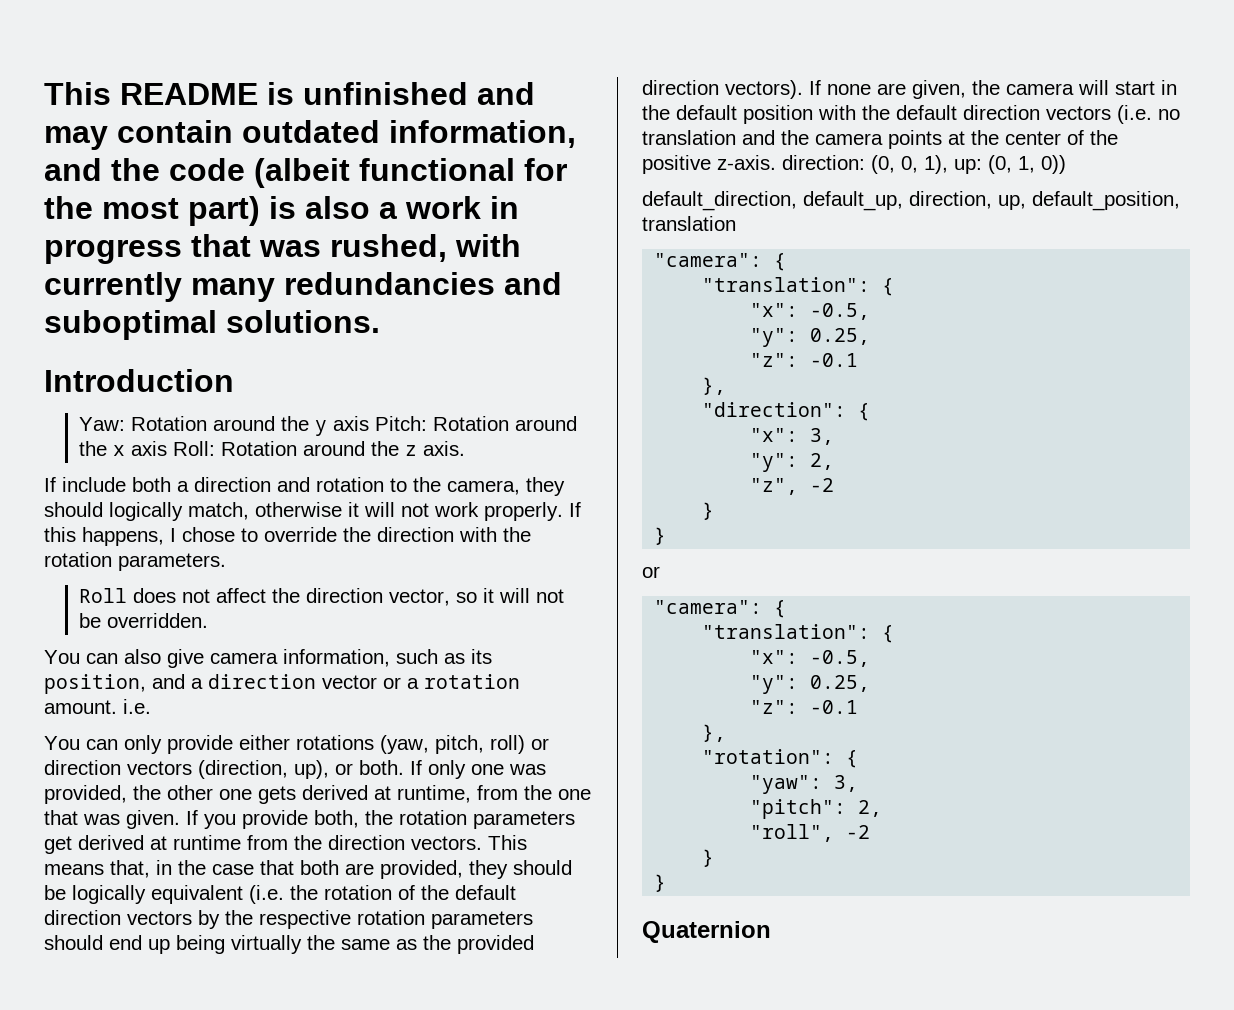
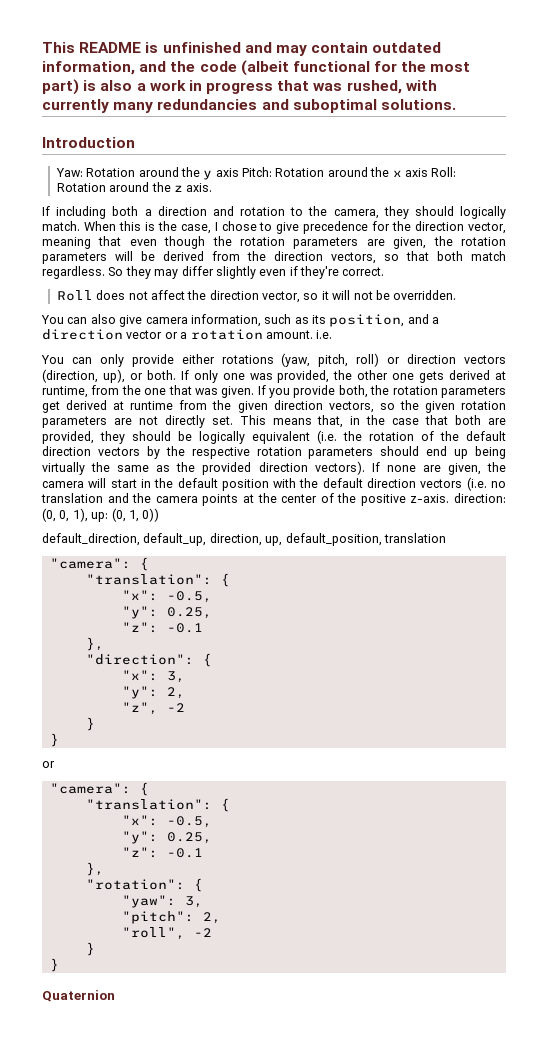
- If include both a direction and rotation to the camera, they should logically match, otherwise it will not work properly. If this happens, I chose to override the direction with the rotation parameters.
+ If including both a direction and rotation to the camera, they should logically match. When this is the case, I chose to give precedence for the direction vector, meaning that even though the rotation parameters are given, the rotation parameters will be derived from the direction vectors, so that both match regardless. So they may differ slightly even if they're correct.
- If you provide both, the rotation parameters get derived at runtime from the direction vectors.
+ If you provide both, the rotation parameters get derived at runtime from the given direction vectors, so the given rotation parameters are not directly set.

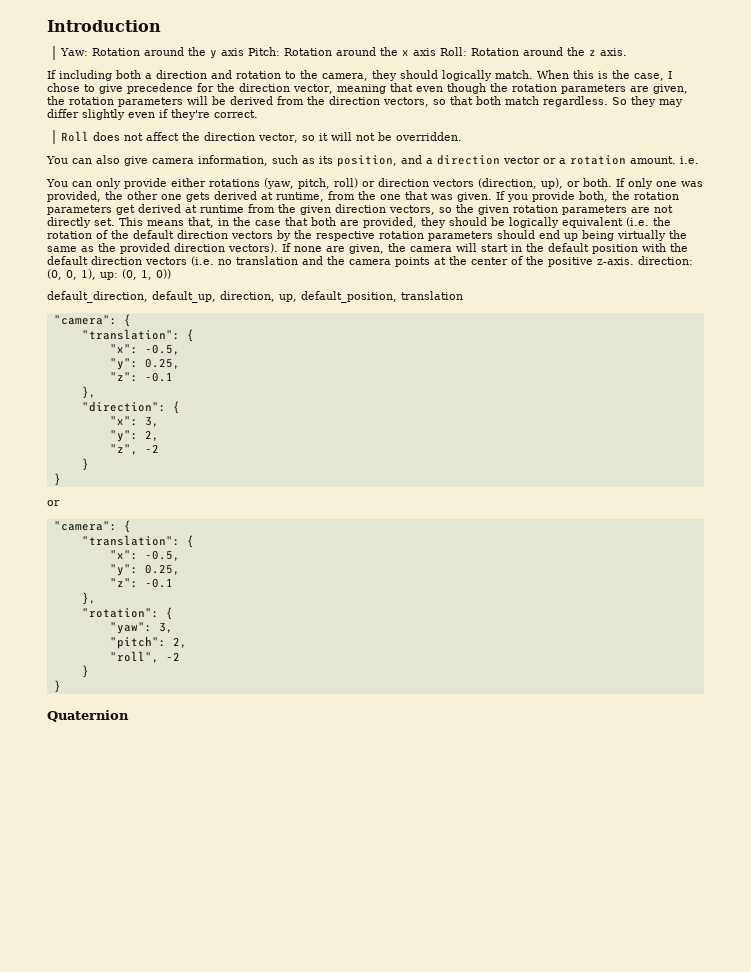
- This README is unfinished and may contain outdated information, and the code (albeit functional for the most part) is also a work in progress that was rushed, with currently many redundancies and suboptimal solutions.

